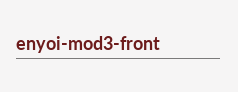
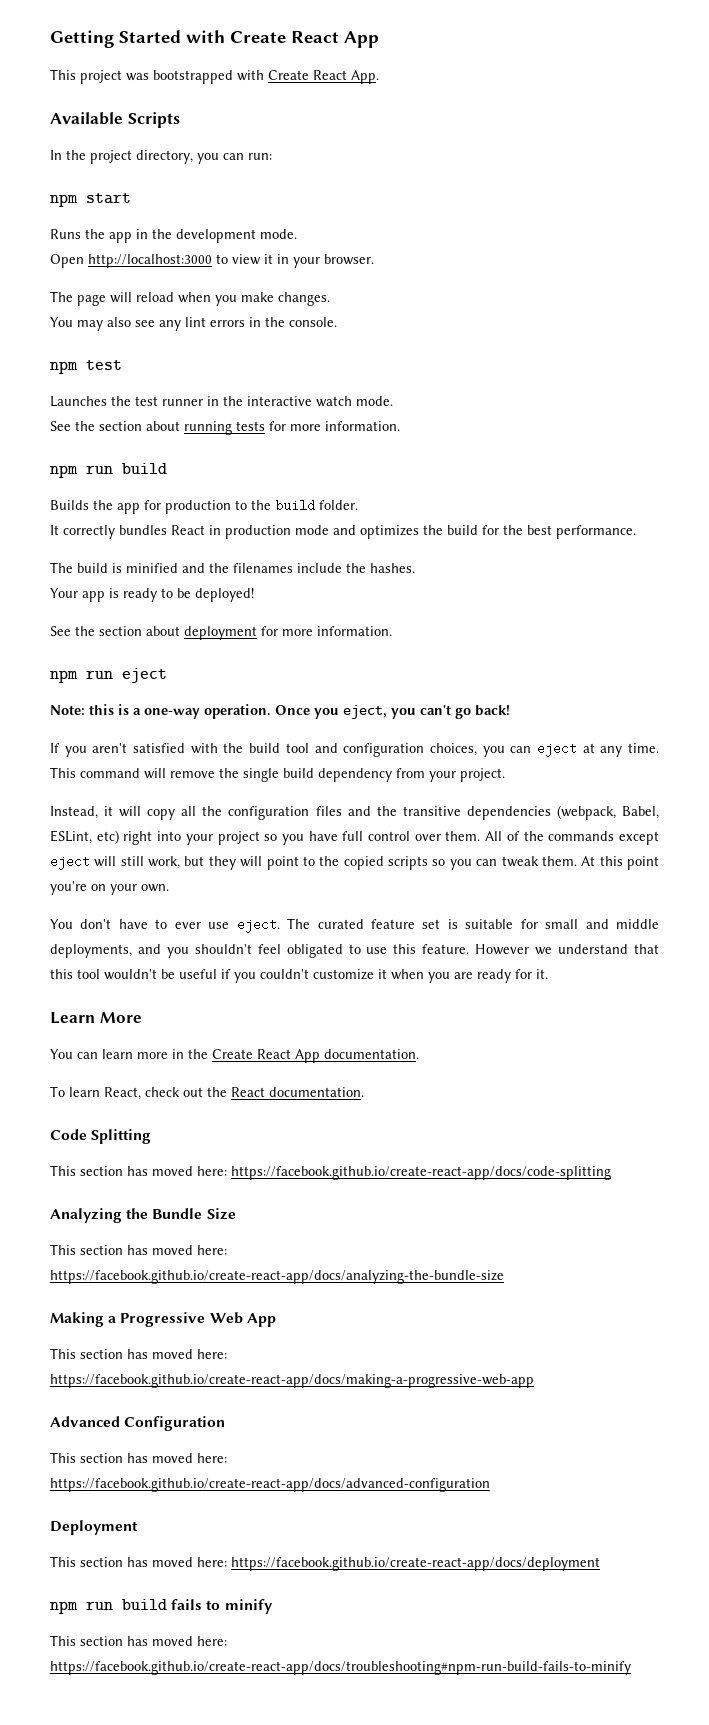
- enyoi-mod3-front
+ Getting Started with Create React App
+ This project was bootstrapped with Create React App.
+ Available Scripts
+ In the project directory, you can run:
+ npm start
+ Runs the app in the development mode.
+ Open http://localhost:3000 to view it in your browser.
+ The page will reload when you make changes.
+ You may also see any lint errors in the console.
+ npm test
+ Launches the test runner in the interactive watch mode.
+ See the section about running tests for more information.
+ npm run build
+ Builds the app for production to the build folder.
+ It correctly bundles React in production mode and optimizes the build for the best performance.
+ The build is minified and the filenames include the hashes.
+ Your app is ready to be deployed!
+ See the section about deployment for more information.
+ npm run eject
+ Note: this is a one-way operation. Once you eject, you can't go back!
+ If you aren't satisfied with the build tool and configuration choices, you can eject at any time. This command will remove the single build dependency from your project.
+ Instead, it will copy all the configuration files and the transitive dependencies (webpack, Babel, ESLint, etc) right into your project so you have full control over them. All of the commands except eject will still work, but they will point to the copied scripts so you can tweak them. At this point you're on your own.
+ You don't have to ever use eject. The curated feature set is suitable for small and middle deployments, and you shouldn't feel obligated to use this feature. However we understand that this tool wouldn't be useful if you couldn't customize it when you are ready for it.
+ Learn More
+ You can learn more in the Create React App documentation.
+ To learn React, check out the React documentation.
+ Code Splitting
+ This section has moved here: https://facebook.github.io/create-react-app/docs/code-splitting
+ Analyzing the Bundle Size
+ This section has moved here: https://facebook.github.io/create-react-app/docs/analyzing-the-bundle-size
+ Making a Progressive Web App
+ This section has moved here: https://facebook.github.io/create-react-app/docs/making-a-progressive-web-app
+ Advanced Configuration
+ This section has moved here: https://facebook.github.io/create-react-app/docs/advanced-configuration
+ Deployment
+ This section has moved here: https://facebook.github.io/create-react-app/docs/deployment
+ npm run build fails to minify
+ This section has moved here: https://facebook.github.io/create-react-app/docs/troubleshooting#npm-run-build-fails-to-minify

